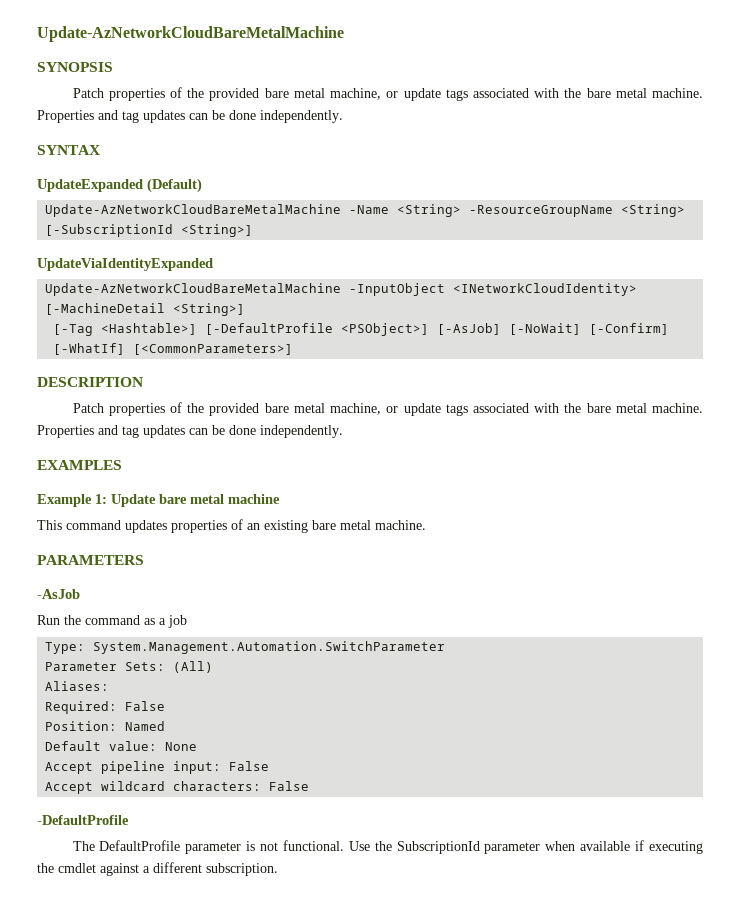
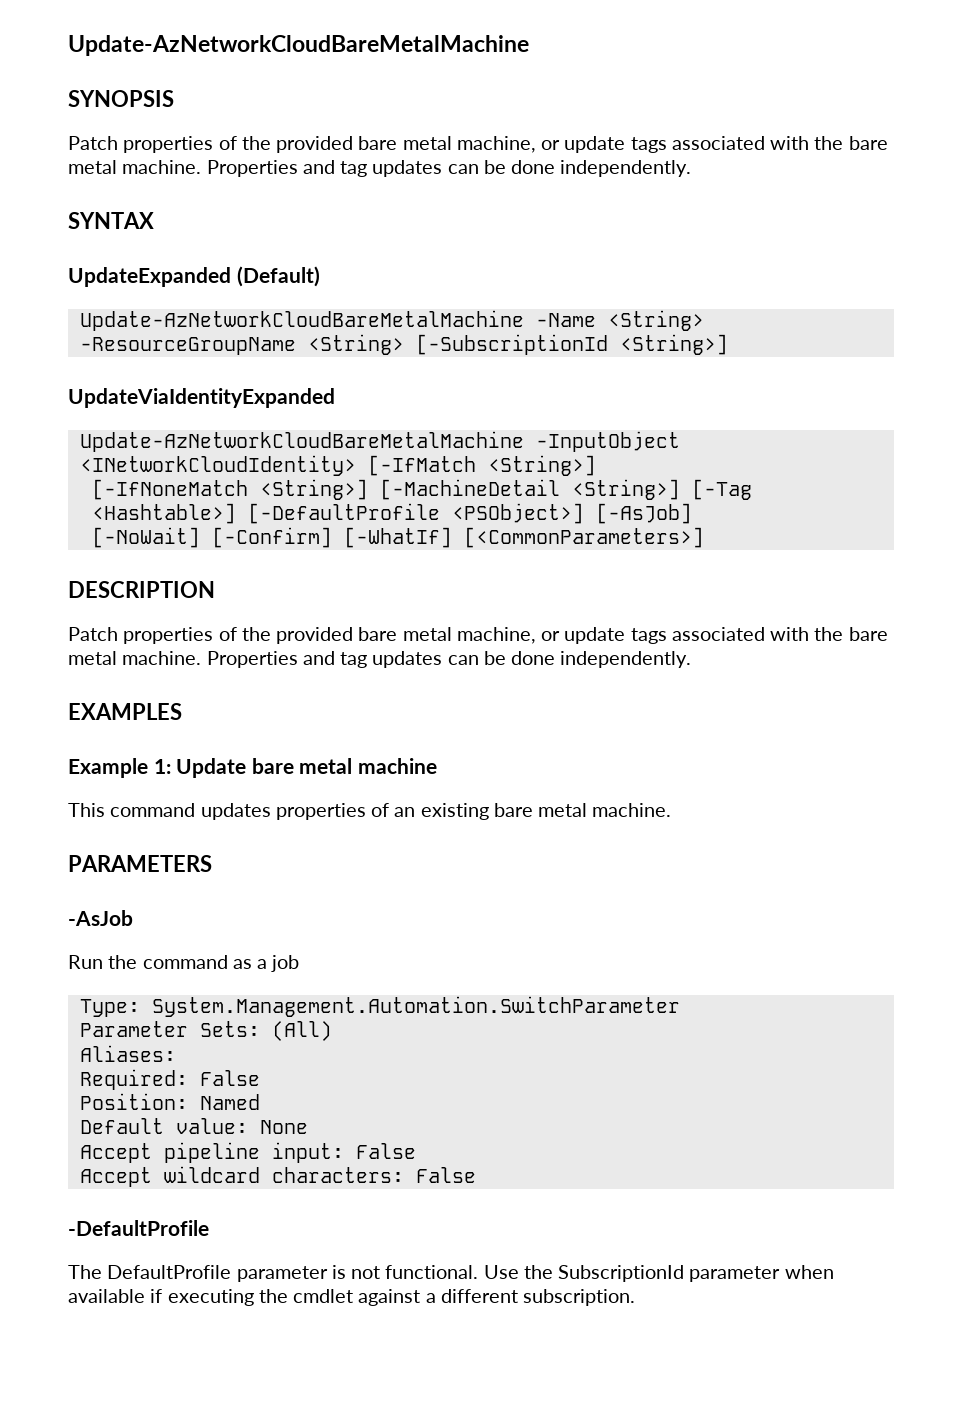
- Update-AzNetworkCloudBareMetalMachine -InputObject <INetworkCloudIdentity> [-MachineDetail <String>]
- [-Tag <Hashtable>] [-DefaultProfile <PSObject>] [-AsJob] [-NoWait] [-Confirm] [-WhatIf] [<CommonParameters>]
+ Update-AzNetworkCloudBareMetalMachine -InputObject <INetworkCloudIdentity> [-IfMatch <String>]
+ [-IfNoneMatch <String>] [-MachineDetail <String>] [-Tag <Hashtable>] [-DefaultProfile <PSObject>] [-AsJob]
+ [-NoWait] [-Confirm] [-WhatIf] [<CommonParameters>]

